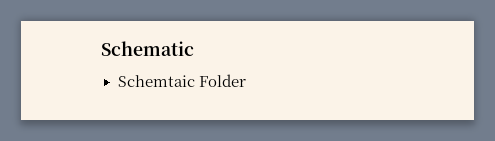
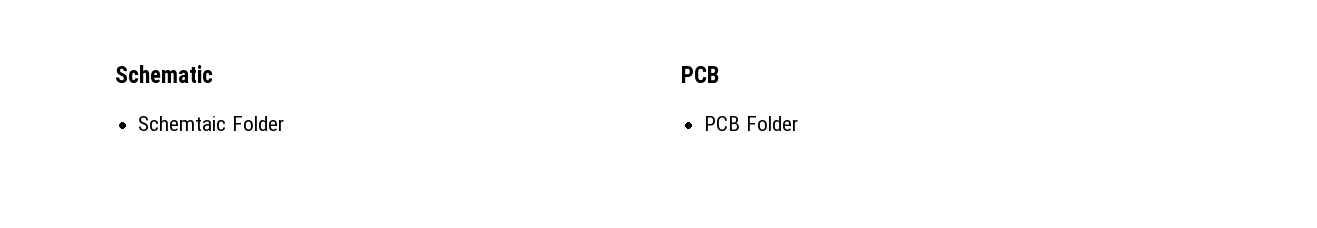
  Schemtaic Folder
+ PCB
+ PCB Folder

